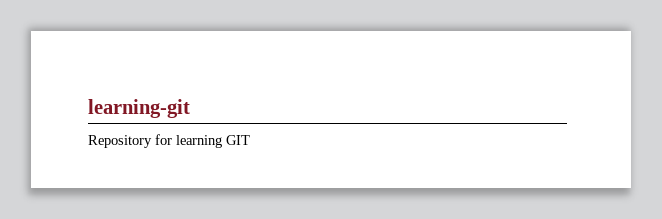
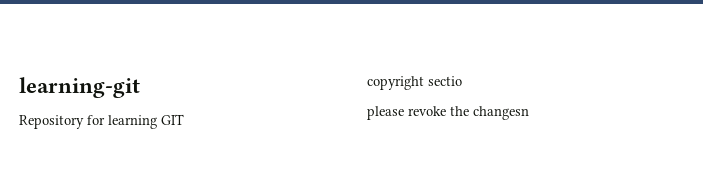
+ copyright sectio
+ please revoke the changesn

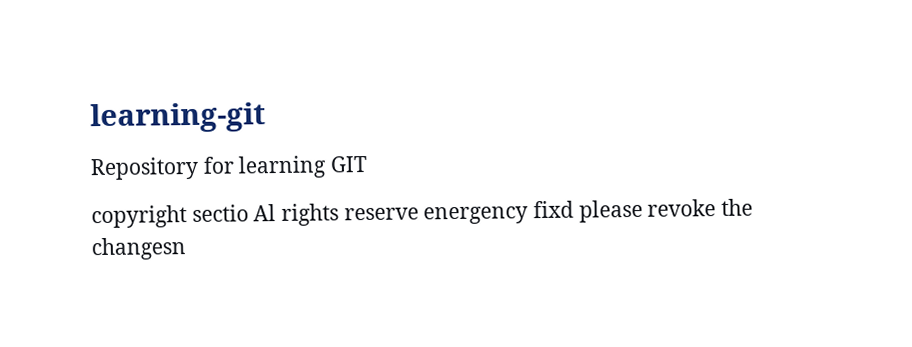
- copyright sectio
- please revoke the changesn
+ copyright sectio Al rights reserve energency fixd please revoke the changesn

